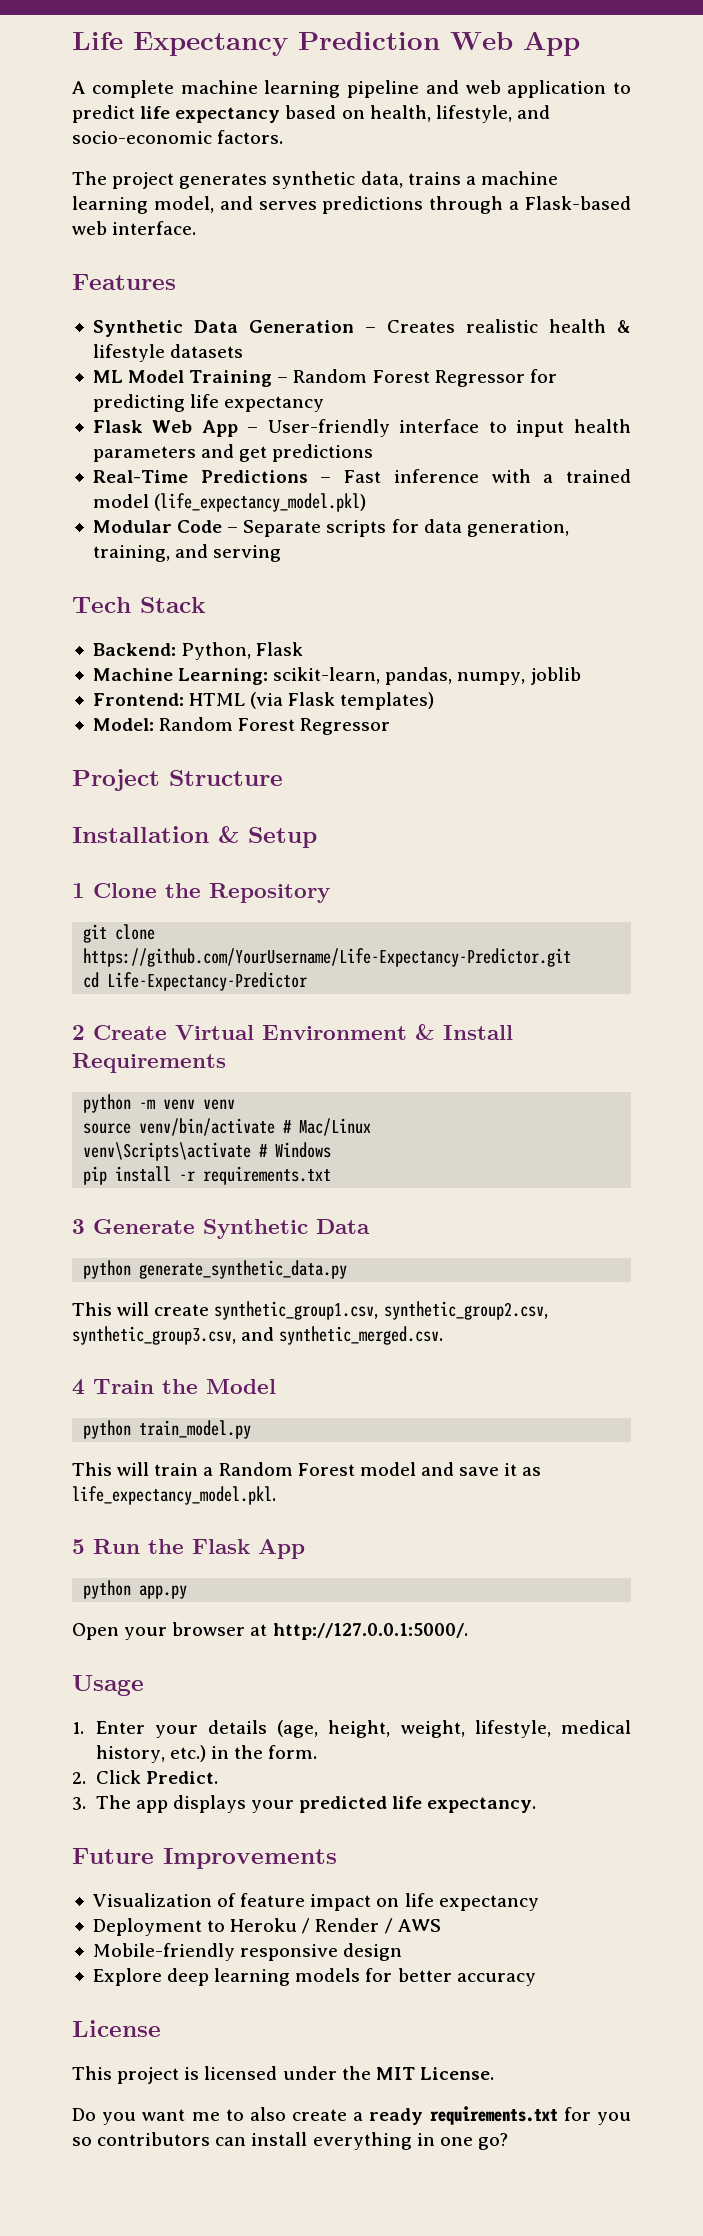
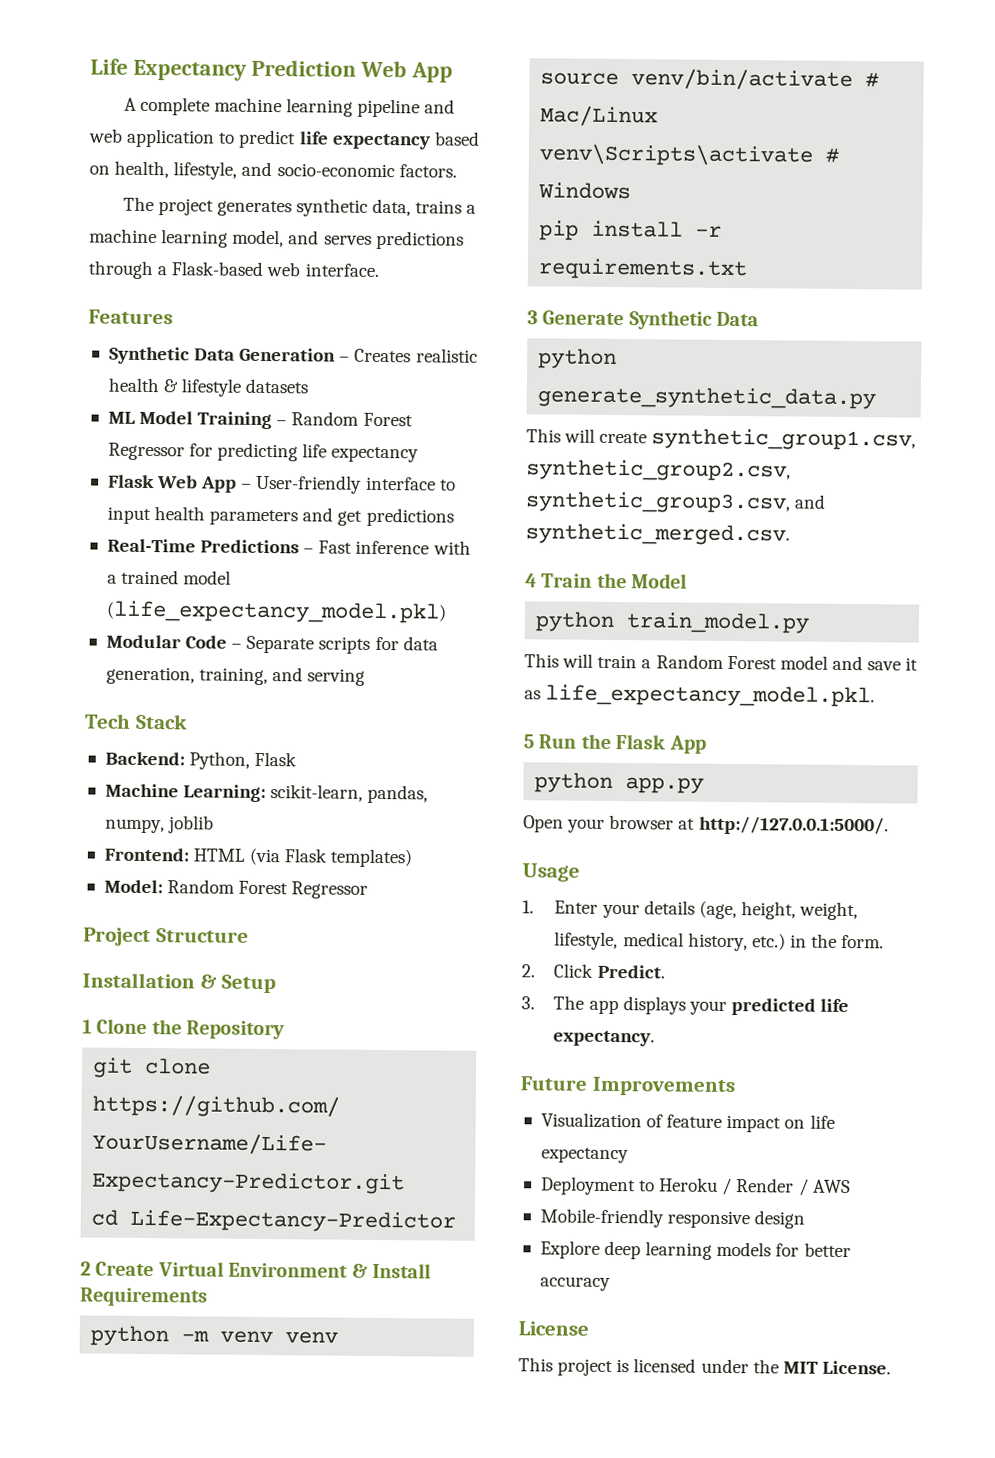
- Do you want me to also create a ready requirements.txt for you so contributors can install everything in one go?

